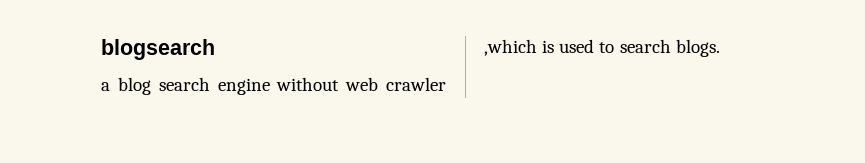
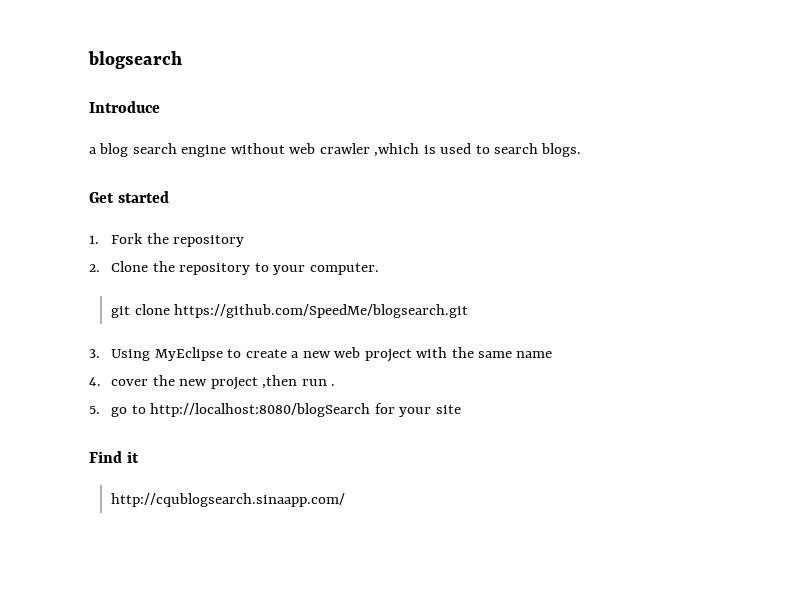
+ Introduce
+ Get started
+ 1. Fork the repository
+ 2. Clone the repository to your computer.
+ git clone https://github.com/SpeedMe/blogsearch.git
+ 3. Using MyEclipse to create a new web project with the same name
+ 4. cover the new project ,then run .
+ 5. go to http://localhost:8080/blogSearch for your site
+ Find it
+ http://cqublogsearch.sinaapp.com/

